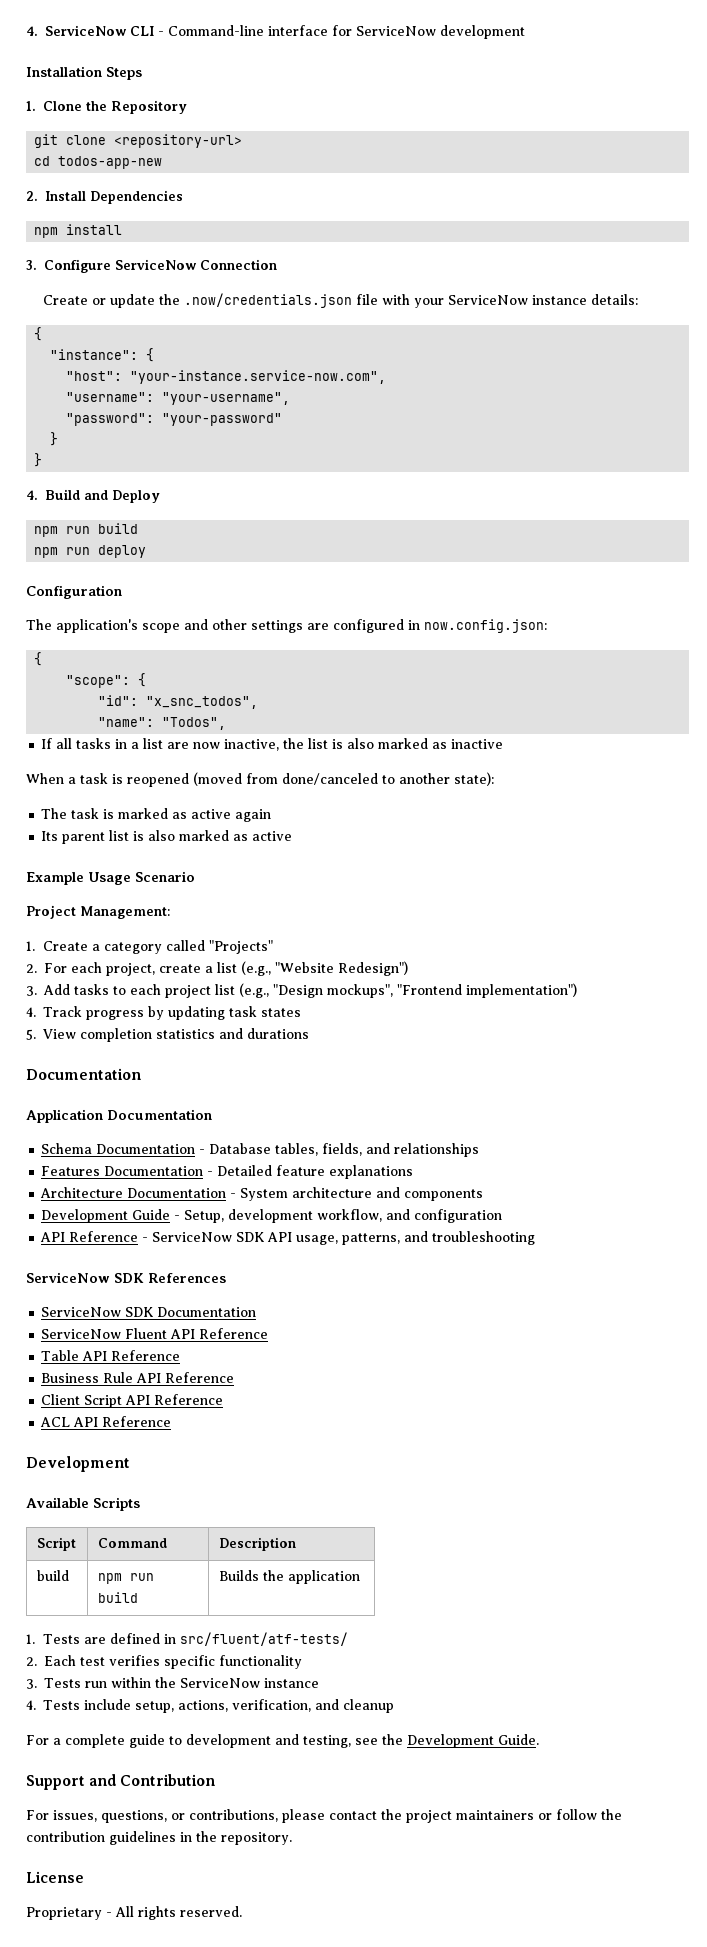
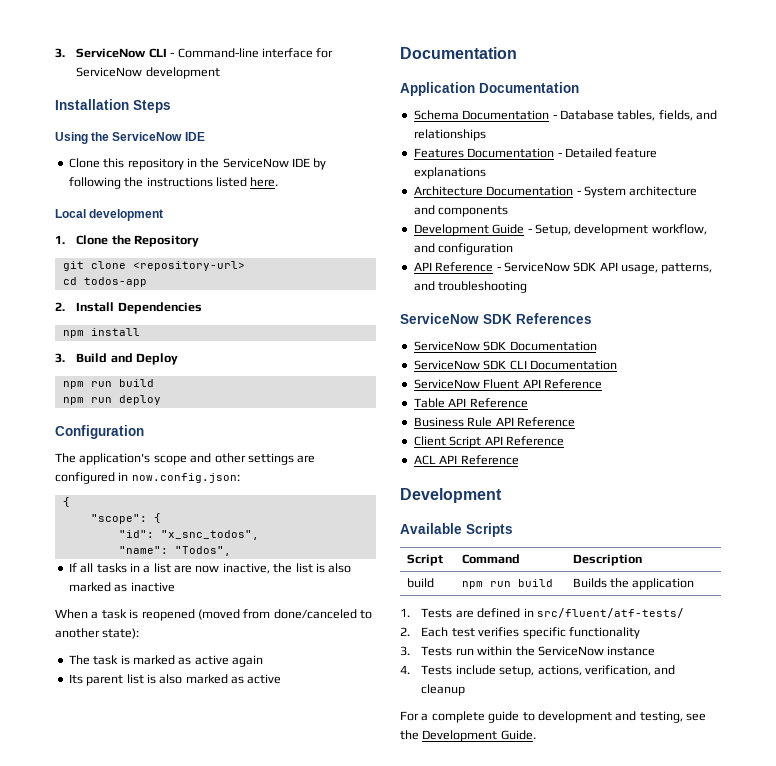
- 4. ServiceNow CLI - Command-line interface for ServiceNow development
+ 3. ServiceNow CLI - Command-line interface for ServiceNow development
+ Using the ServiceNow IDE
+ Clone this repository in the ServiceNow IDE by following the instructions listed here.
+ Local development
- cd todos-app-new
+ cd todos-app
- 3. Configure ServiceNow Connection
- Create or update the .now/credentials.json file with your ServiceNow instance details:
- {
- "instance": {
- "host": "your-instance.service-now.com",
- "username": "your-username",
- "password": "your-password"
- }
- }
- 4. Build and Deploy
+ 3. Build and Deploy
- Example Usage Scenario
- Project Management:
- 1. Create a category called "Projects"
- 2. For each project, create a list (e.g., "Website Redesign")
- 3. Add tasks to each project list (e.g., "Design mockups", "Frontend implementation")
- 4. Track progress by updating task states
- 5. View completion statistics and durations
+ ServiceNow SDK CLI Documentation
- Support and Contribution
- For issues, questions, or contributions, please contact the project maintainers or follow the contribution guidelines in the repository.
- License
- Proprietary - All rights reserved.

